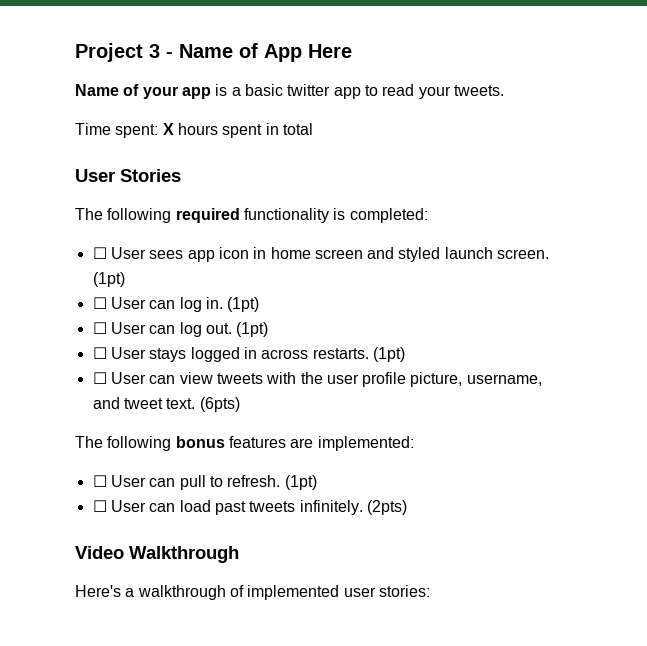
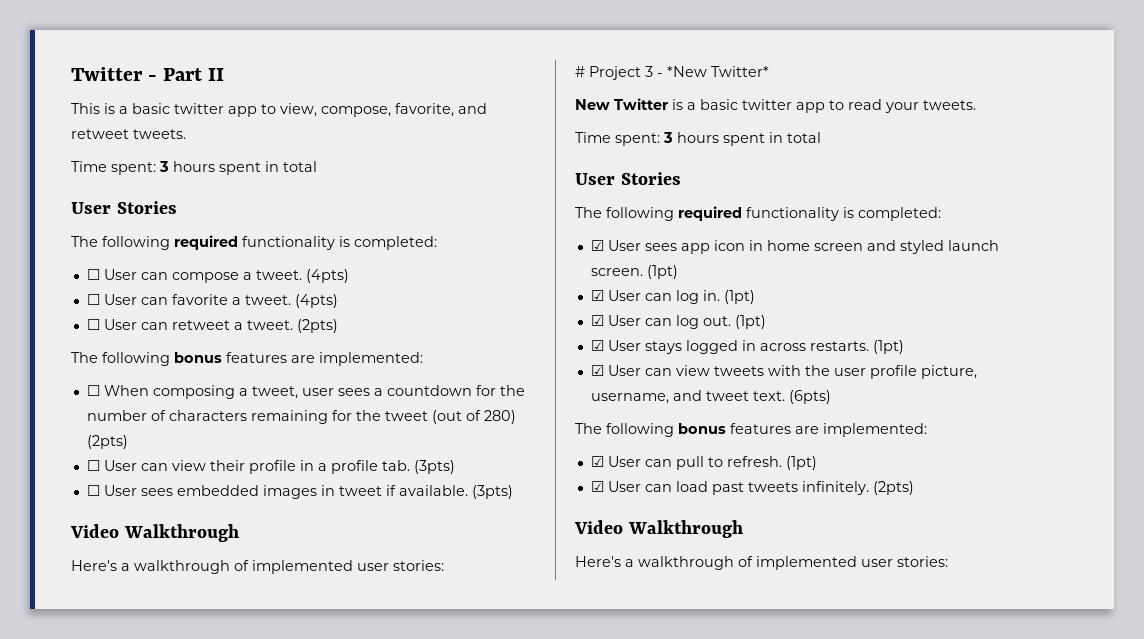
- Project 3 - Name of App Here
- Name of your app is a basic twitter app to read your tweets.
- Time spent: X hours spent in total
+ Twitter - Part II
+ This is a basic twitter app to view, compose, favorite, and retweet tweets.
+ Time spent: 3 hours spent in total
- ☐ User sees app icon in home screen and styled launch screen.
+ ☐ User can compose a tweet. (4pts)
+ ☐ User can favorite a tweet. (4pts)
+ ☐ User can retweet a tweet. (2pts)
+ The following bonus features are implemented:
+ ☐ When composing a tweet, user sees a countdown for the number of characters remaining for the tweet (out of 280) (2pts)
+ ☐ User can view their profile in a profile tab. (3pts)
+ ☐ User sees embedded images in tweet if available. (3pts)
+ Video Walkthrough
+ Here's a walkthrough of implemented user stories:
+ # Project 3 - *New Twitter*
+ New Twitter is a basic twitter app to read your tweets.
+ Time spent: 3 hours spent in total
+ User Stories
+ The following required functionality is completed:
+ ☑ User sees app icon in home screen and styled launch screen.
- ☐ User can log in.
+ ☑ User can log in.
- ☐ User can log out.
+ ☑ User can log out.
- ☐ User stays logged in across restarts.
+ ☑ User stays logged in across restarts.
- ☐ User can view tweets with the user profile picture, username, and tweet text.
+ ☑ User can view tweets with the user profile picture, username, and tweet text.
- ☐ User can pull to refresh.
+ ☑ User can pull to refresh.
- ☐ User can load past tweets infinitely.
+ ☑ User can load past tweets infinitely.

